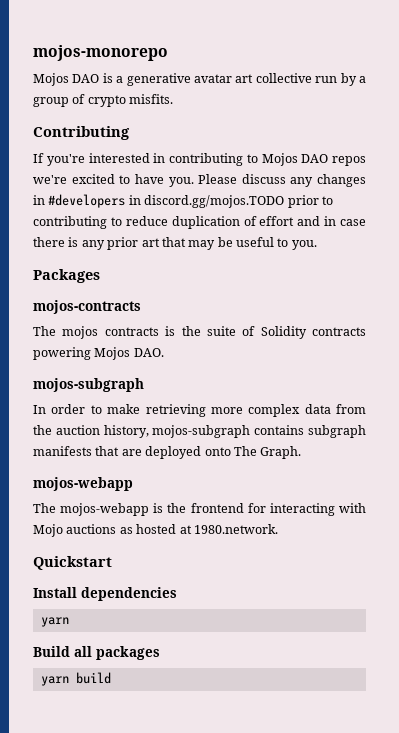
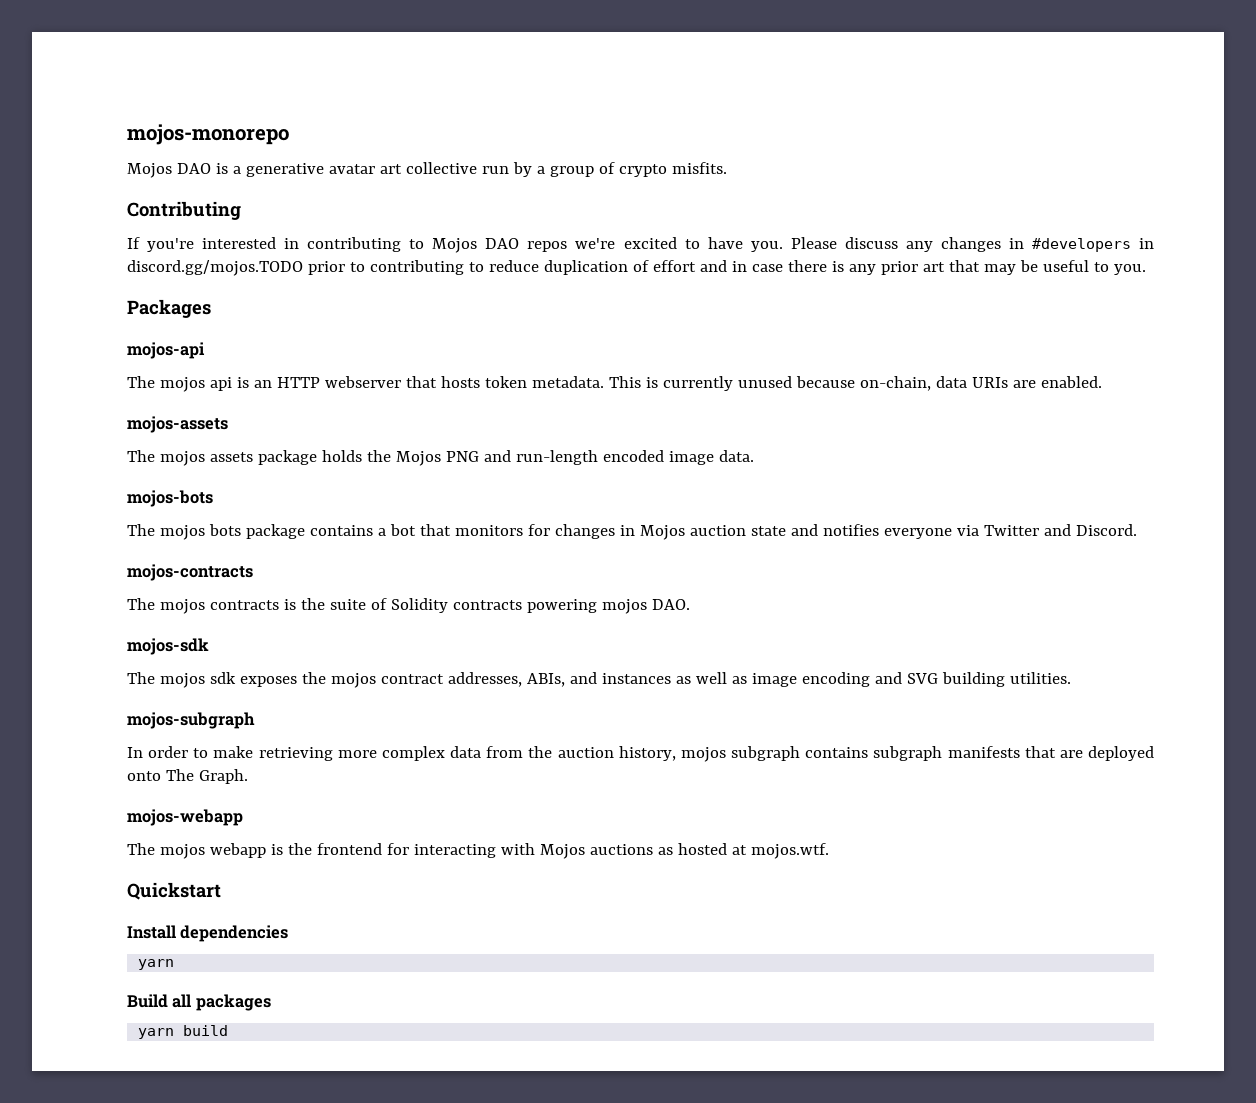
+ mojos-api
+ The mojos api is an HTTP webserver that hosts token metadata. This is currently unused because on-chain, data URIs are enabled.
+ mojos-assets
+ The mojos assets package holds the Mojos PNG and run-length encoded image data.
+ mojos-bots
+ The mojos bots package contains a bot that monitors for changes in Mojos auction state and notifies everyone via Twitter and Discord.
- The mojos contracts is the suite of Solidity contracts powering Mojos DAO.
+ The mojos contracts is the suite of Solidity contracts powering mojos DAO.
+ mojos-sdk
+ The mojos sdk exposes the mojos contract addresses, ABIs, and instances as well as image encoding and SVG building utilities.
- In order to make retrieving more complex data from the auction history, mojos-subgraph contains subgraph manifests that are deployed onto The Graph.
+ In order to make retrieving more complex data from the auction history, mojos subgraph contains subgraph manifests that are deployed onto The Graph.
- The mojos-webapp is the frontend for interacting with Mojo auctions as hosted at 1980.network.
+ The mojos webapp is the frontend for interacting with Mojos auctions as hosted at mojos.wtf.

